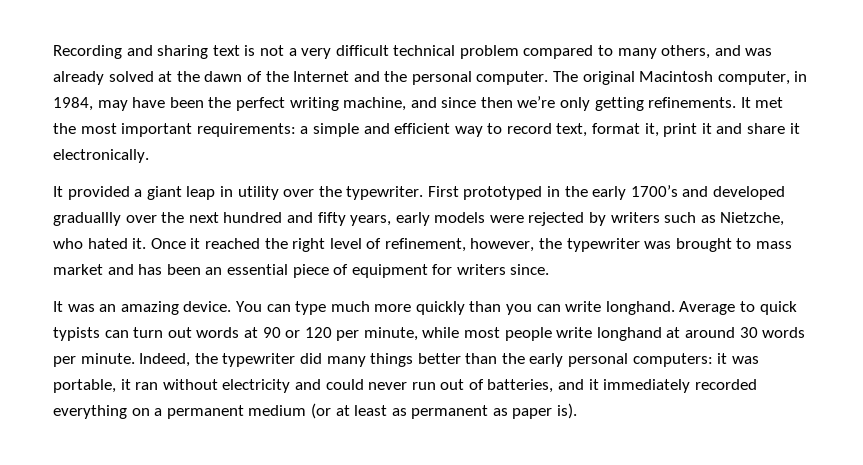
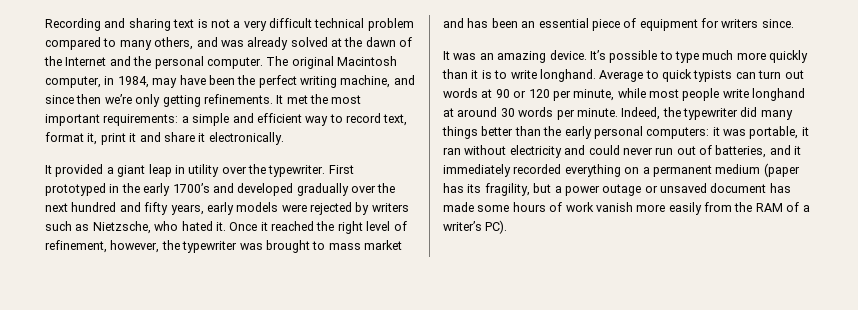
- First prototyped in the early 1700’s and developed graduallly over the next hundred and fifty years, early models were rejected by writers such as Nietzche, who hated it.
+ First prototyped in the early 1700’s and developed gradually over the next hundred and fifty years, early models were rejected by writers such as Nietzsche, who hated it.
- You can type much more quickly than you can write longhand.
+ It’s possible to type much more quickly than it is to write longhand.
- Indeed, the typewriter did many things better than the early personal computers: it was portable, it ran without electricity and could never run out of batteries, and it immediately recorded everything on a permanent medium (or at least as permanent as paper is).
+ Indeed, the typewriter did many things better than the early personal computers: it was portable, it ran without electricity and could never run out of batteries, and it immediately recorded everything on a permanent medium (paper has its fragility, but a power outage or unsaved document has made some hours of work vanish more easily from the RAM of a writer’s PC).

